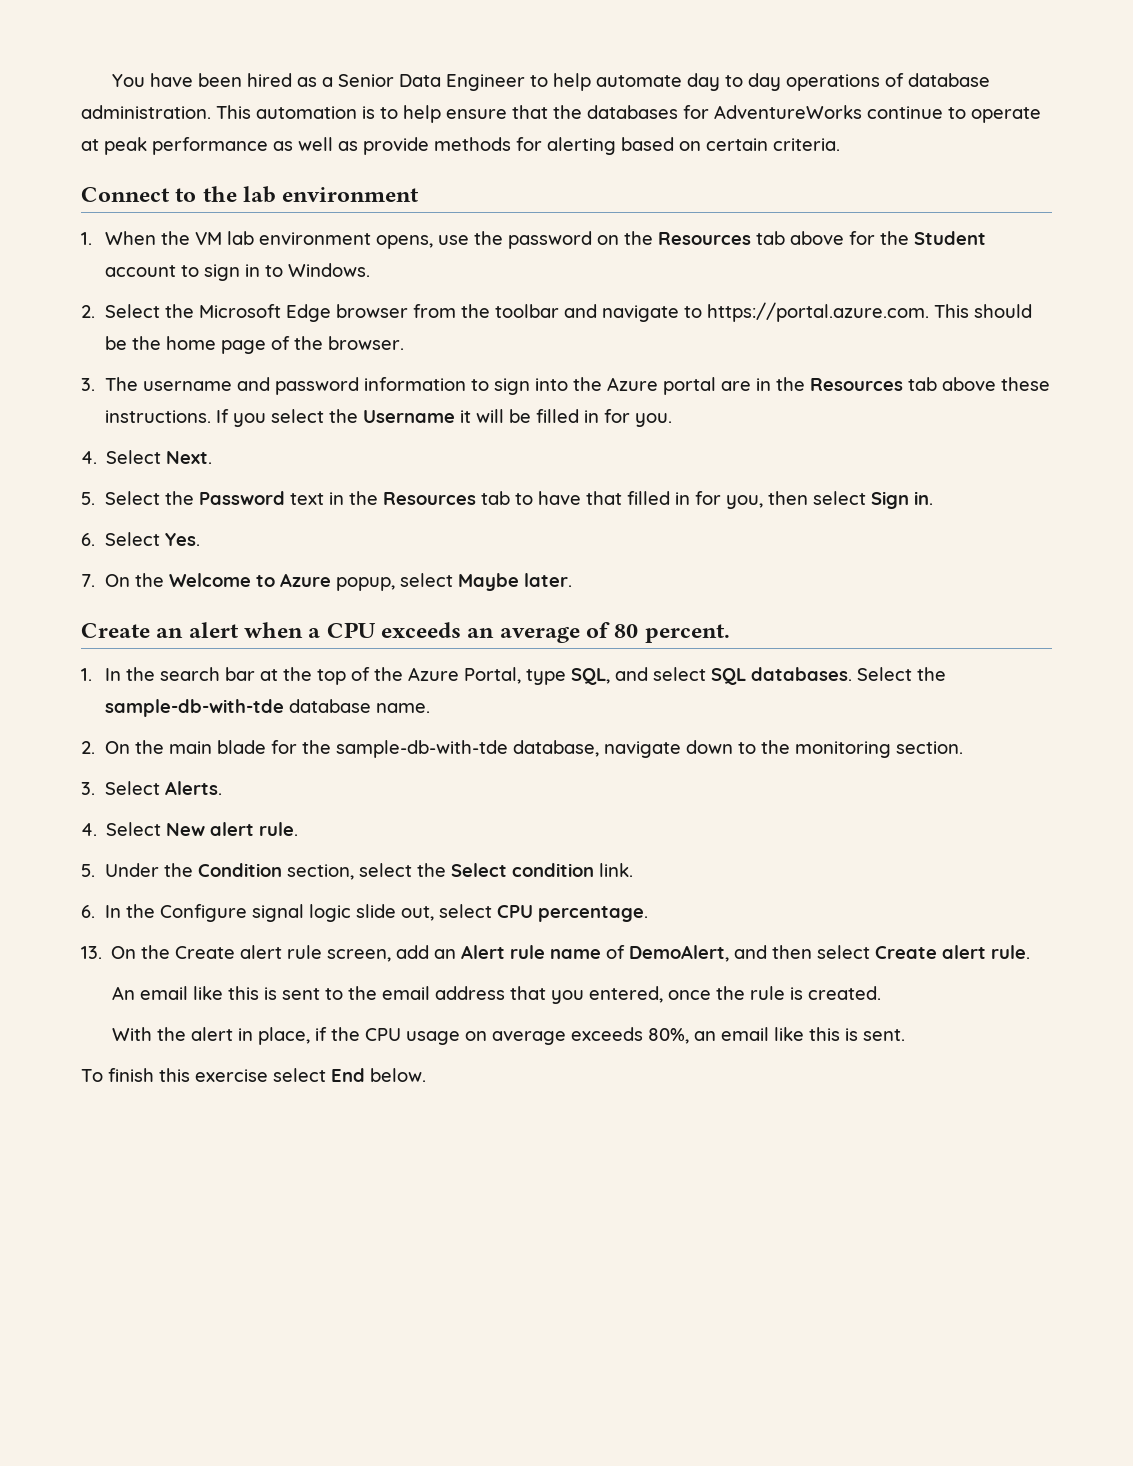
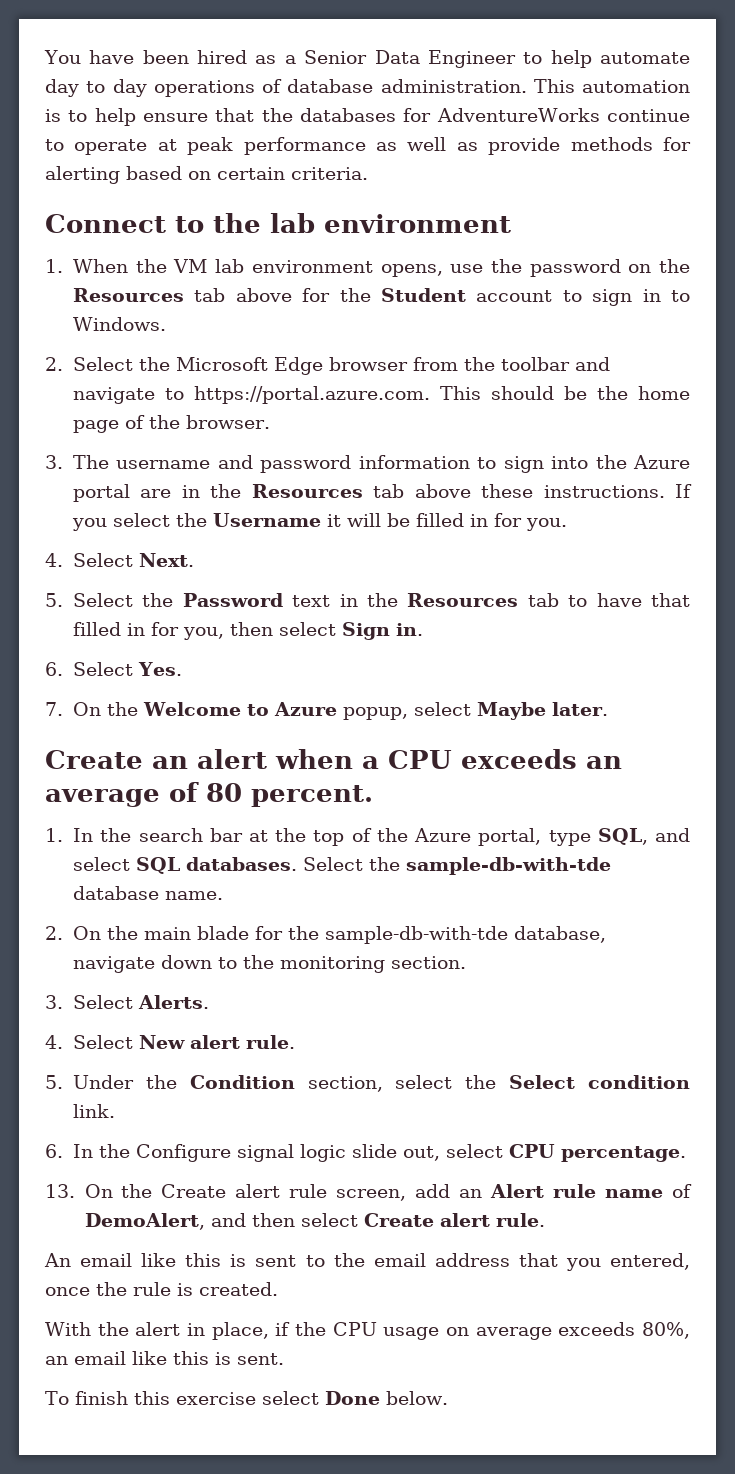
- 1. In the search bar at the top of the Azure Portal, type SQL, and select SQL databases.
+ 1. In the search bar at the top of the Azure portal, type SQL, and select SQL databases.
- To finish this exercise select End below.
+ To finish this exercise select Done below.

